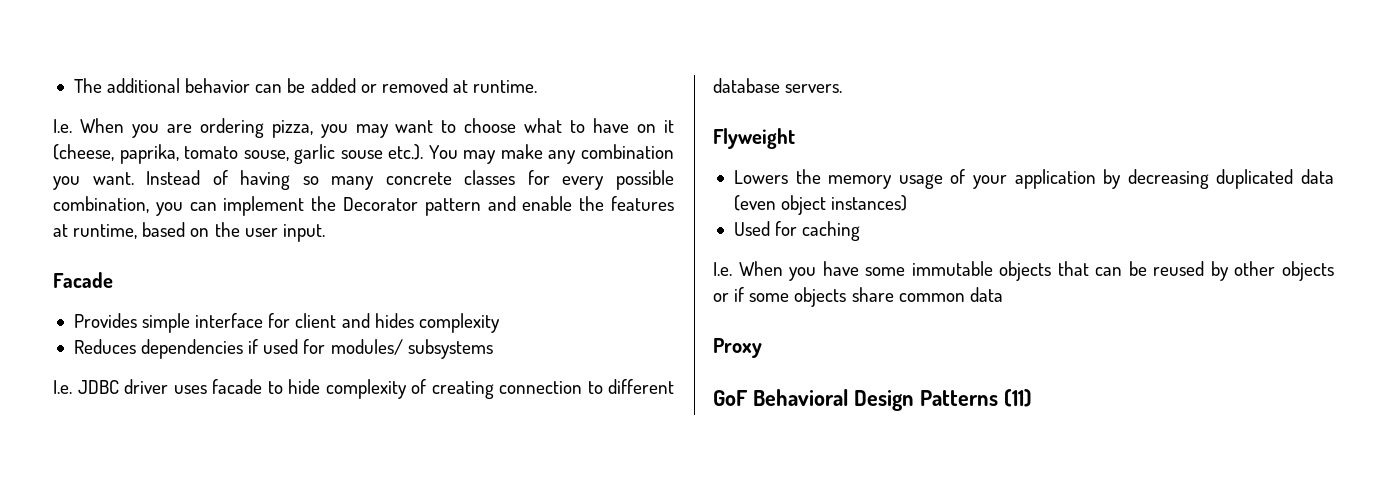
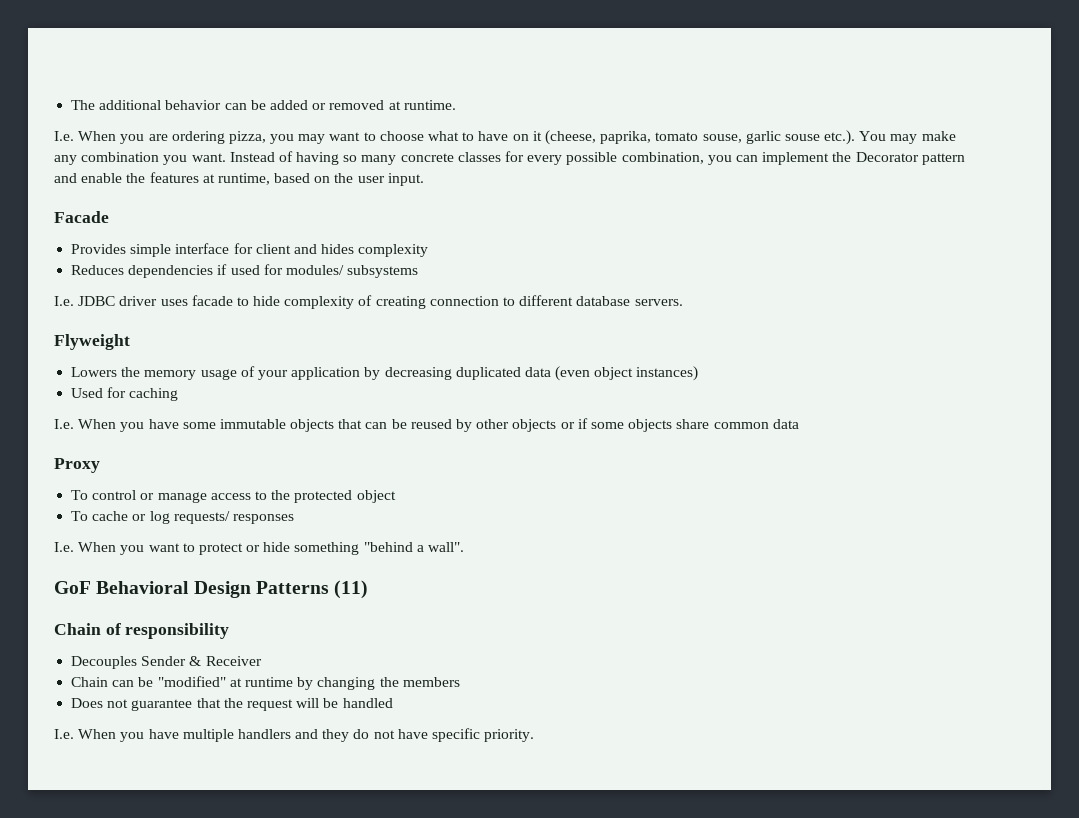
+ To control or manage access to the protected object
+ To cache or log requests/ responses
+ I.e. When you want to protect or hide something "behind a wall".
+ Chain of responsibility
+ Decouples Sender & Receiver
+ Chain can be "modified" at runtime by changing the members
+ Does not guarantee that the request will be handled
+ I.e. When you have multiple handlers and they do not have specific priority.

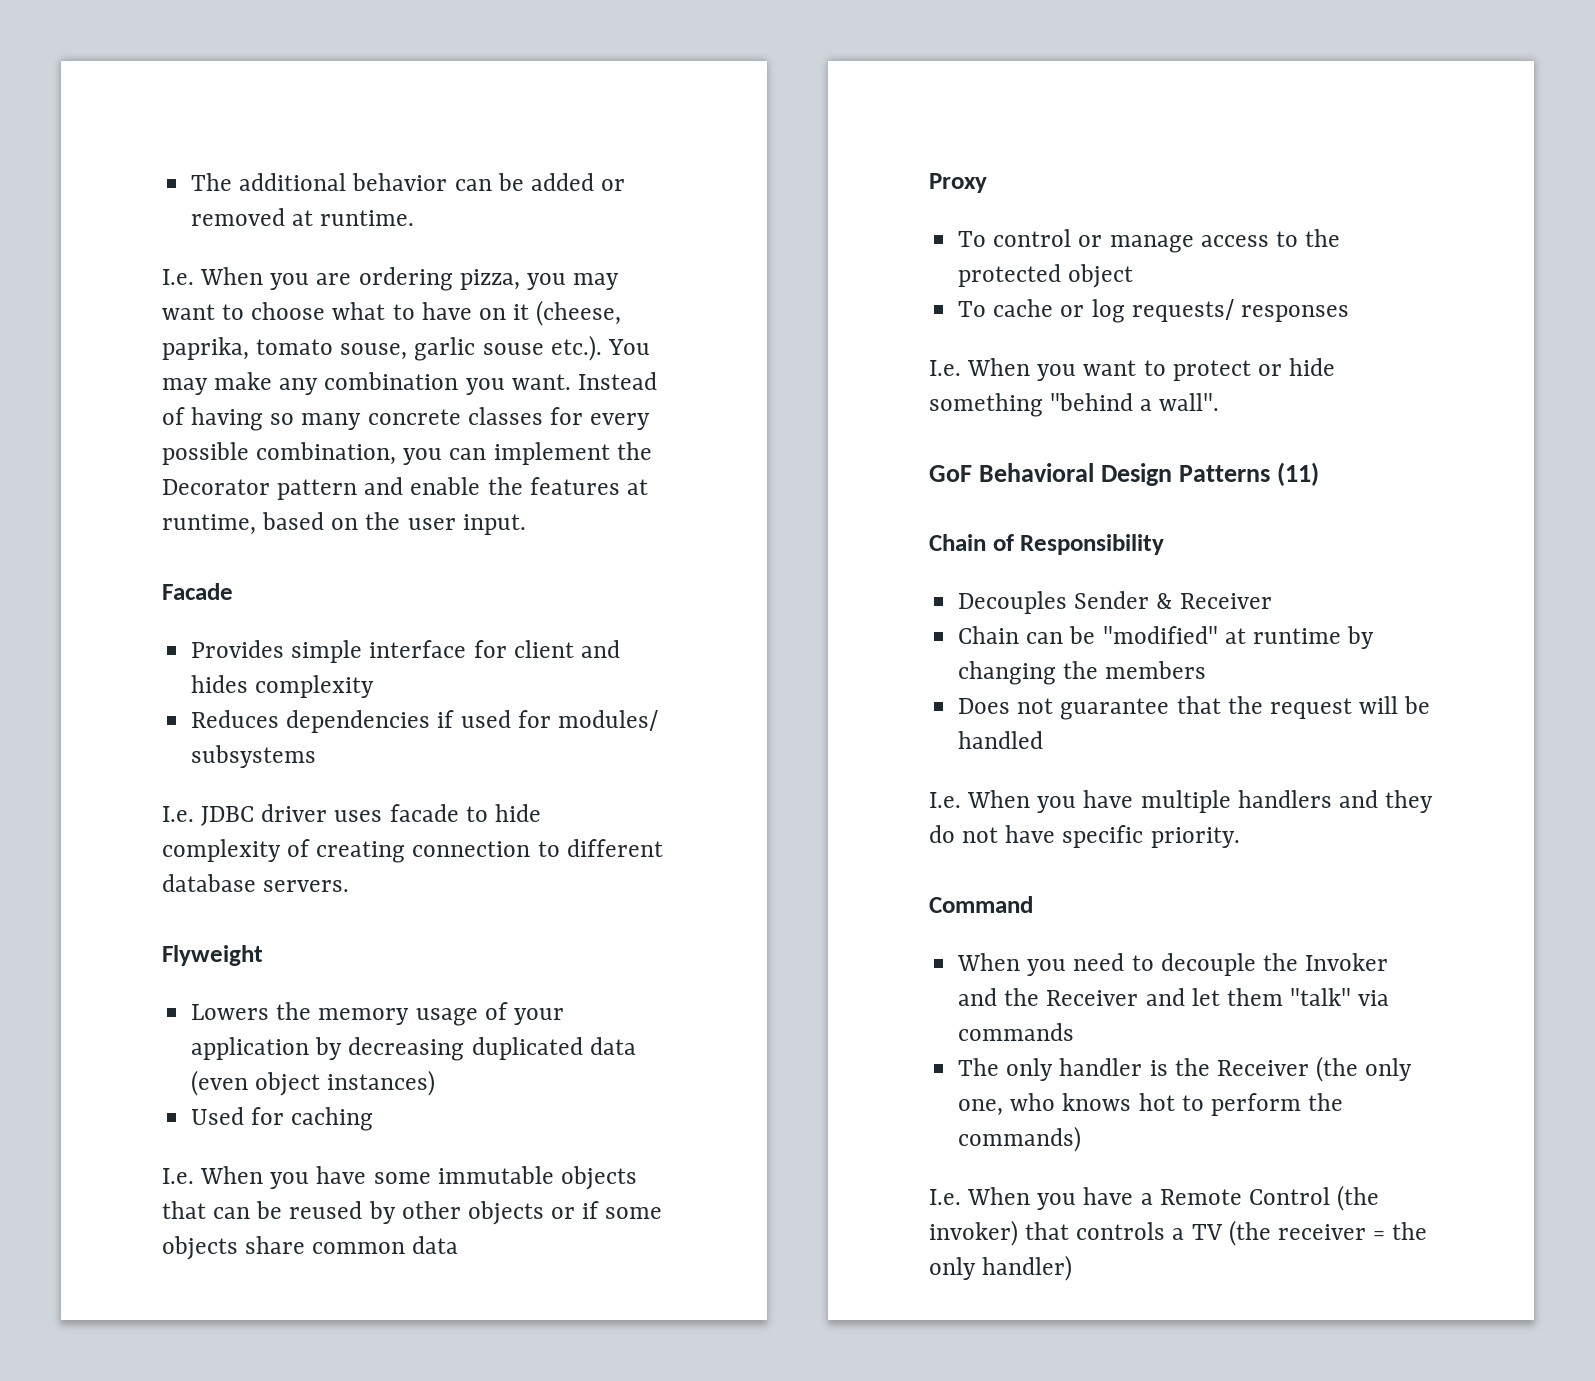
- Chain of responsibility
+ Chain of Responsibility
+ Command
+ When you need to decouple the Invoker and the Receiver and let them "talk" via commands
+ The only handler is the Receiver (the only one, who knows hot to perform the commands)
+ I.e. When you have a Remote Control (the invoker) that controls a TV (the receiver = the only handler)

